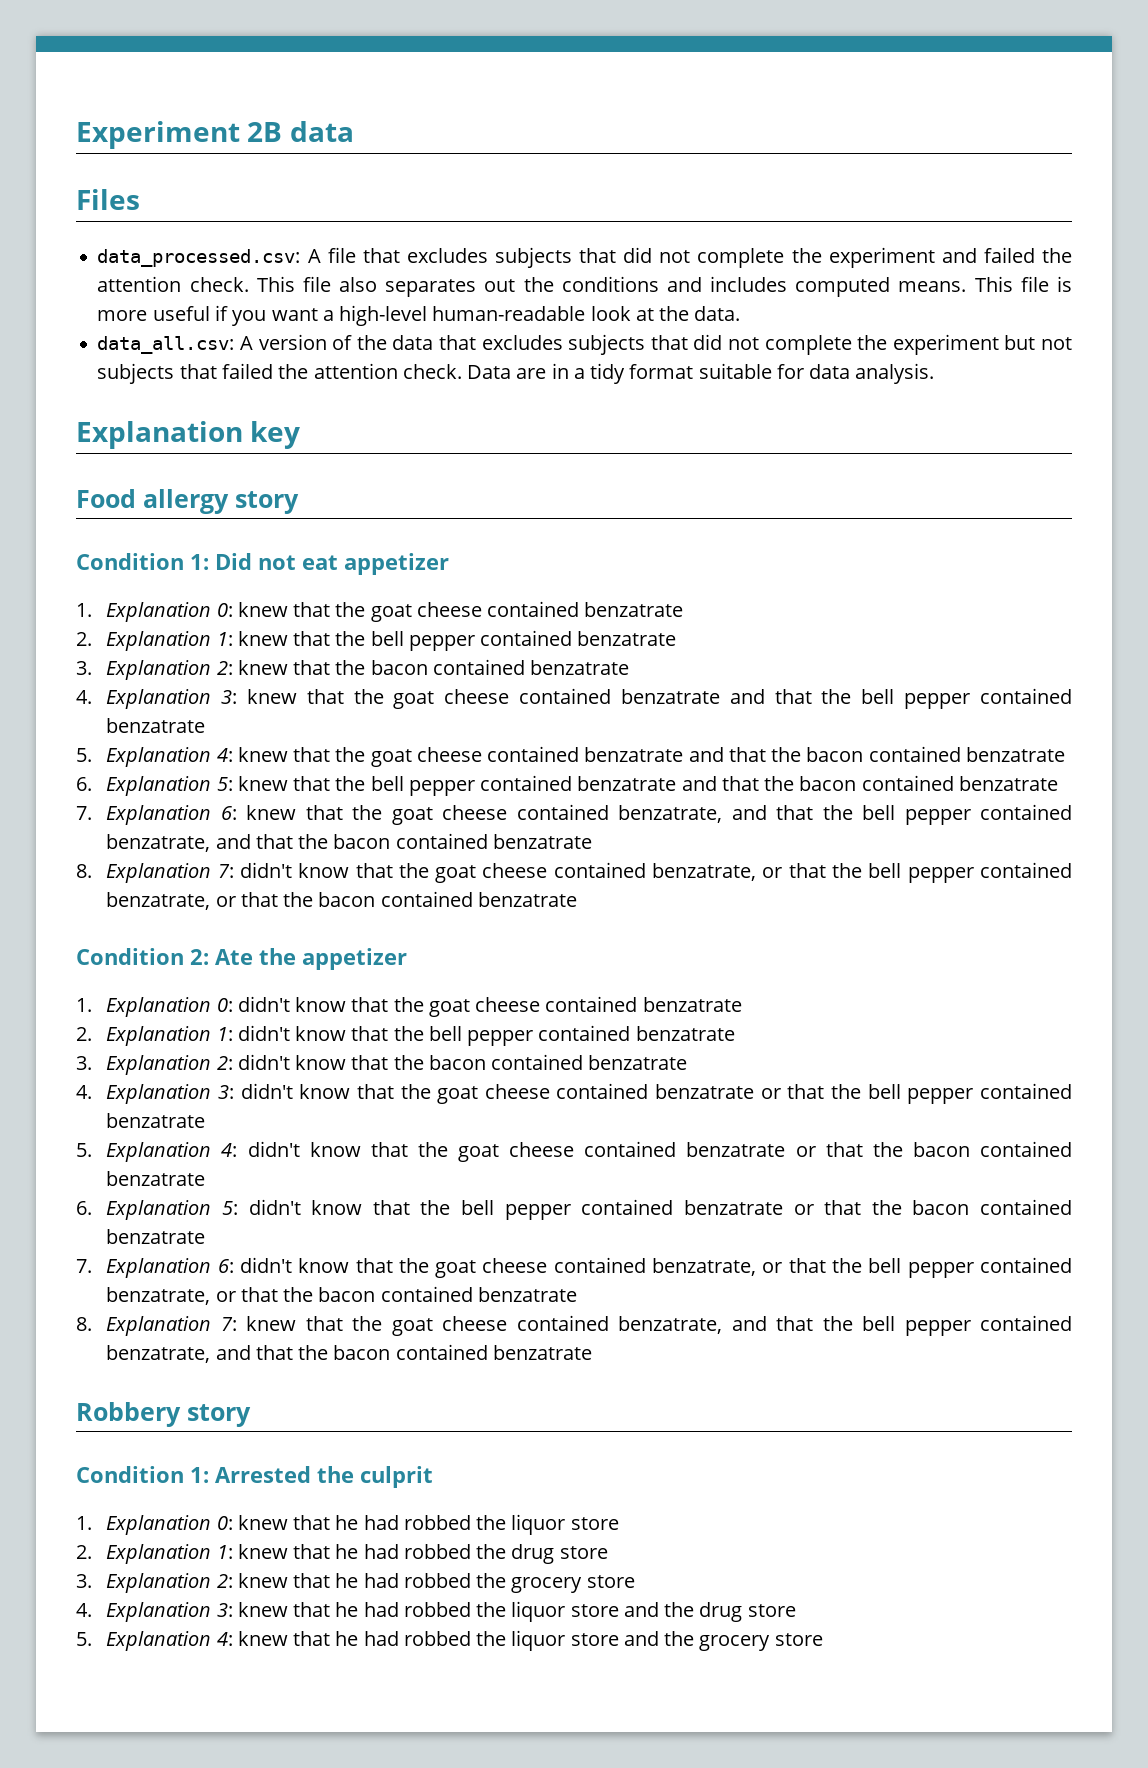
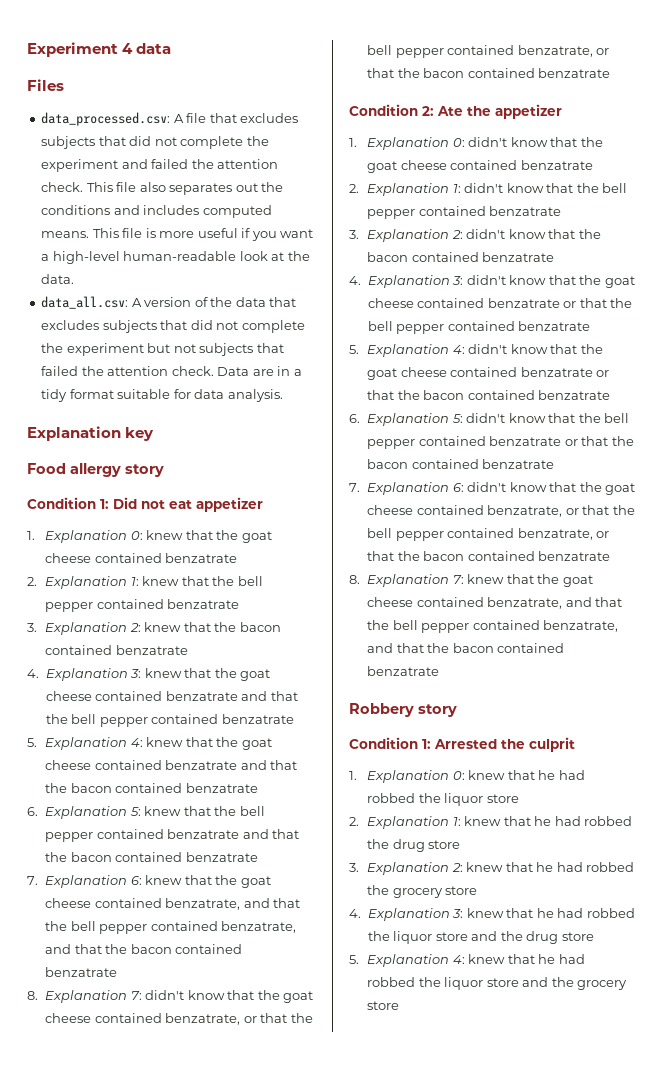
- Experiment 2B data
+ Experiment 4 data

